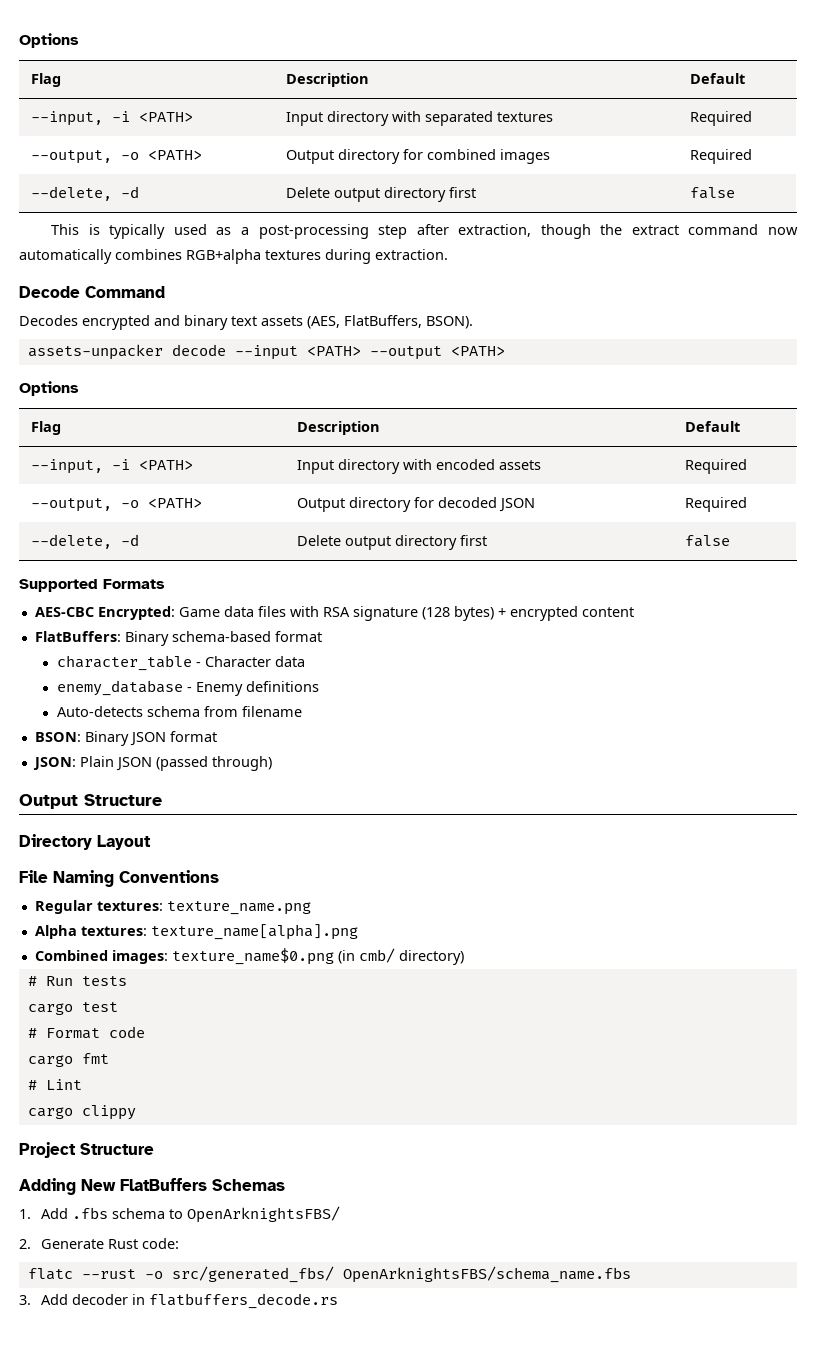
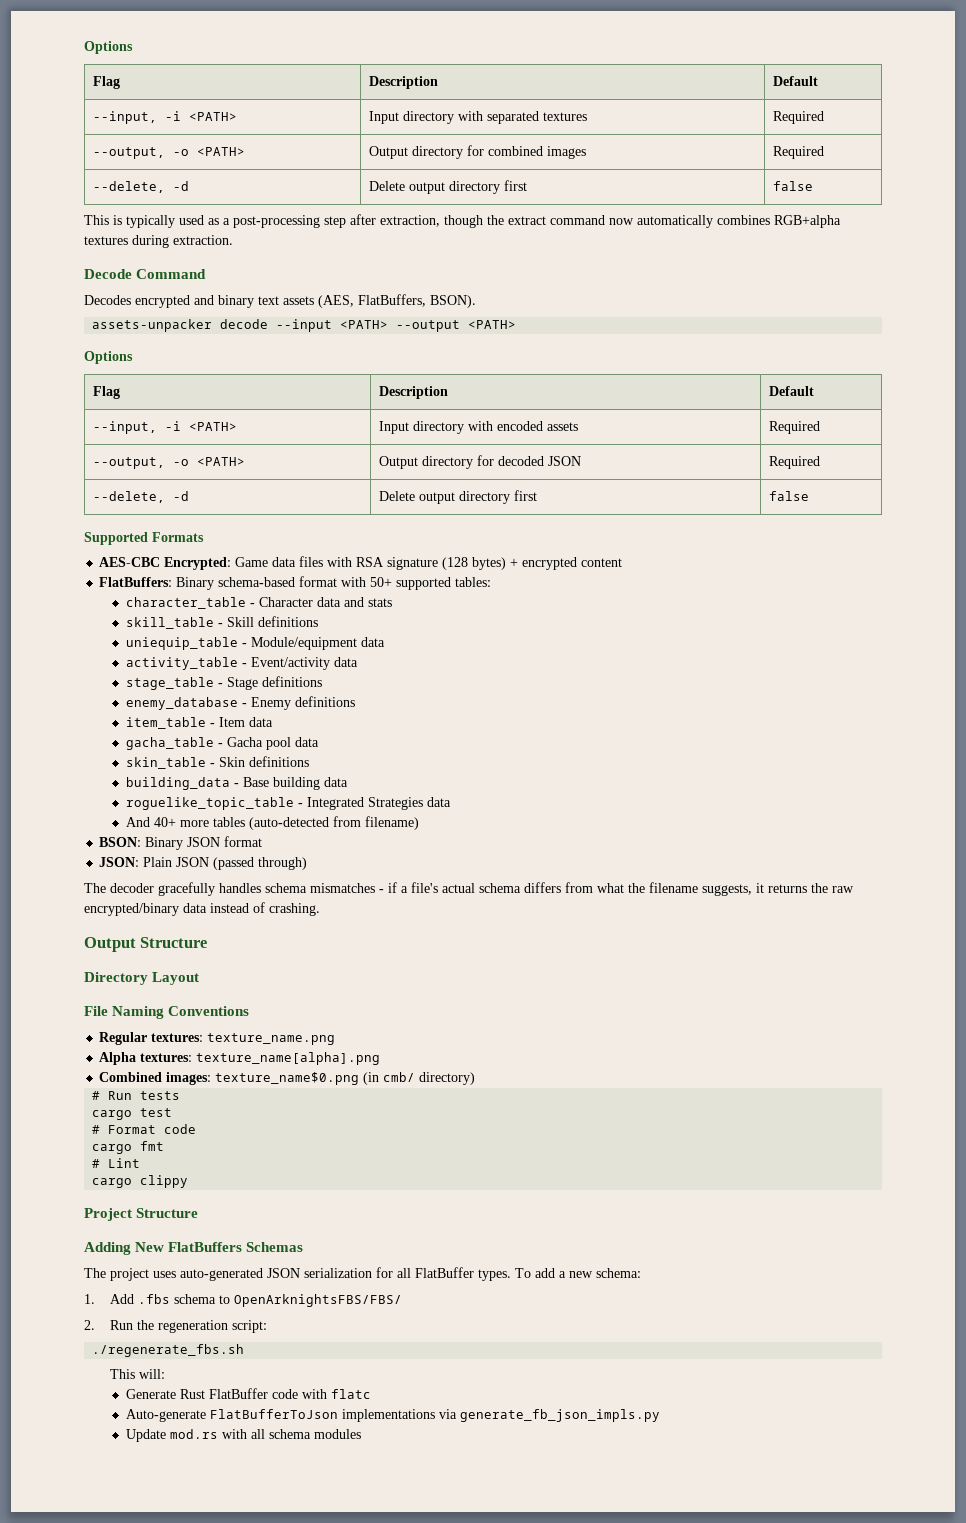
- FlatBuffers: Binary schema-based format
+ FlatBuffers: Binary schema-based format with 50+ supported tables:
- character_table - Character data
+ character_table - Character data and stats
+ skill_table - Skill definitions
+ uniequip_table - Module/equipment data
+ activity_table - Event/activity data
+ stage_table - Stage definitions
  enemy_database - Enemy definitions
- Auto-detects schema from filename
+ item_table - Item data
+ gacha_table - Gacha pool data
+ skin_table - Skin definitions
+ building_data - Base building data
+ roguelike_topic_table - Integrated Strategies data
+ And 40+ more tables (auto-detected from filename)
+ The decoder gracefully handles schema mismatches - if a file's actual schema differs from what the filename suggests, it returns the raw encrypted/binary data instead of crashing.
+ The project uses auto-generated JSON serialization for all FlatBuffer types. To add a new schema:
- 1. Add .fbs schema to OpenArknightsFBS/
+ 1. Add .fbs schema to OpenArknightsFBS/FBS/
- 2. Generate Rust code:
- flatc --rust -o src/generated_fbs/ OpenArknightsFBS/schema_name.fbs
- 3. Add decoder in flatbuffers_decode.rs
+ 2. Run the regeneration script:
+ ./regenerate_fbs.sh
+ This will:
+ Generate Rust FlatBuffer code with flatc
+ Auto-generate FlatBufferToJson implementations via generate_fb_json_impls.py
+ Update mod.rs with all schema modules

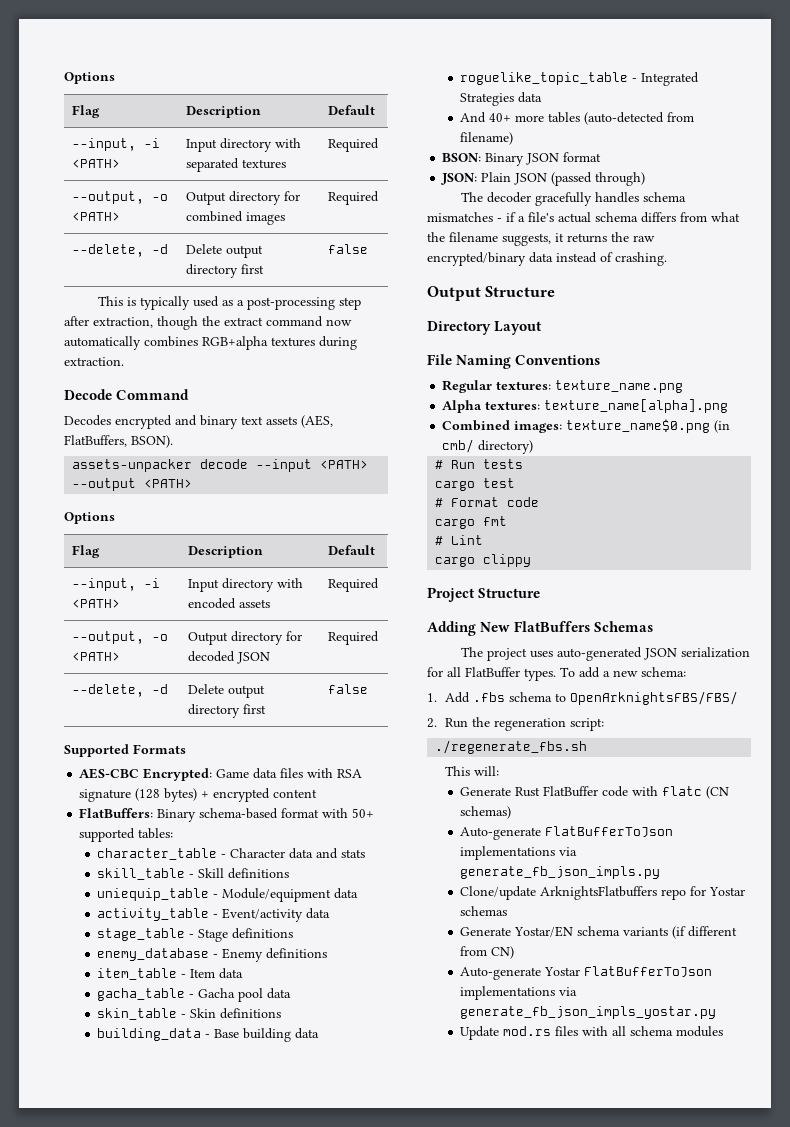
- Generate Rust FlatBuffer code with flatc
+ Generate Rust FlatBuffer code with flatc (CN schemas)
+ Clone/update ArknightsFlatbuffers repo for Yostar schemas
+ Generate Yostar/EN schema variants (if different from CN)
+ Auto-generate Yostar FlatBufferToJson implementations via generate_fb_json_impls_yostar.py
- Update mod.rs with all schema modules
+ Update mod.rs files with all schema modules

